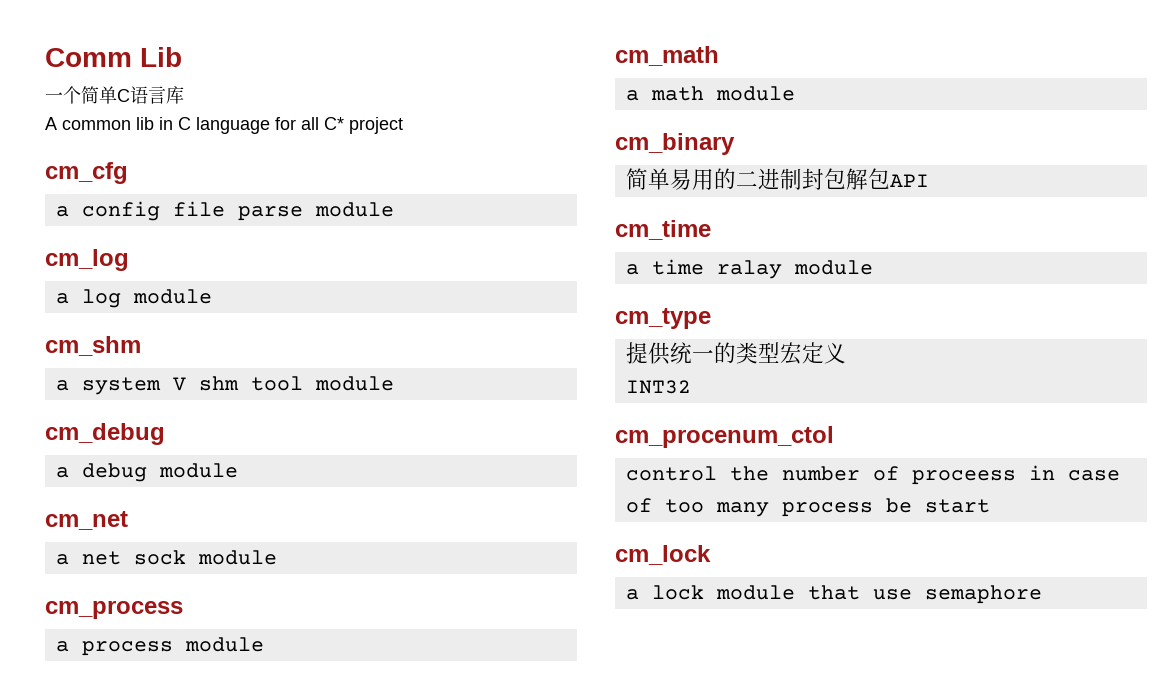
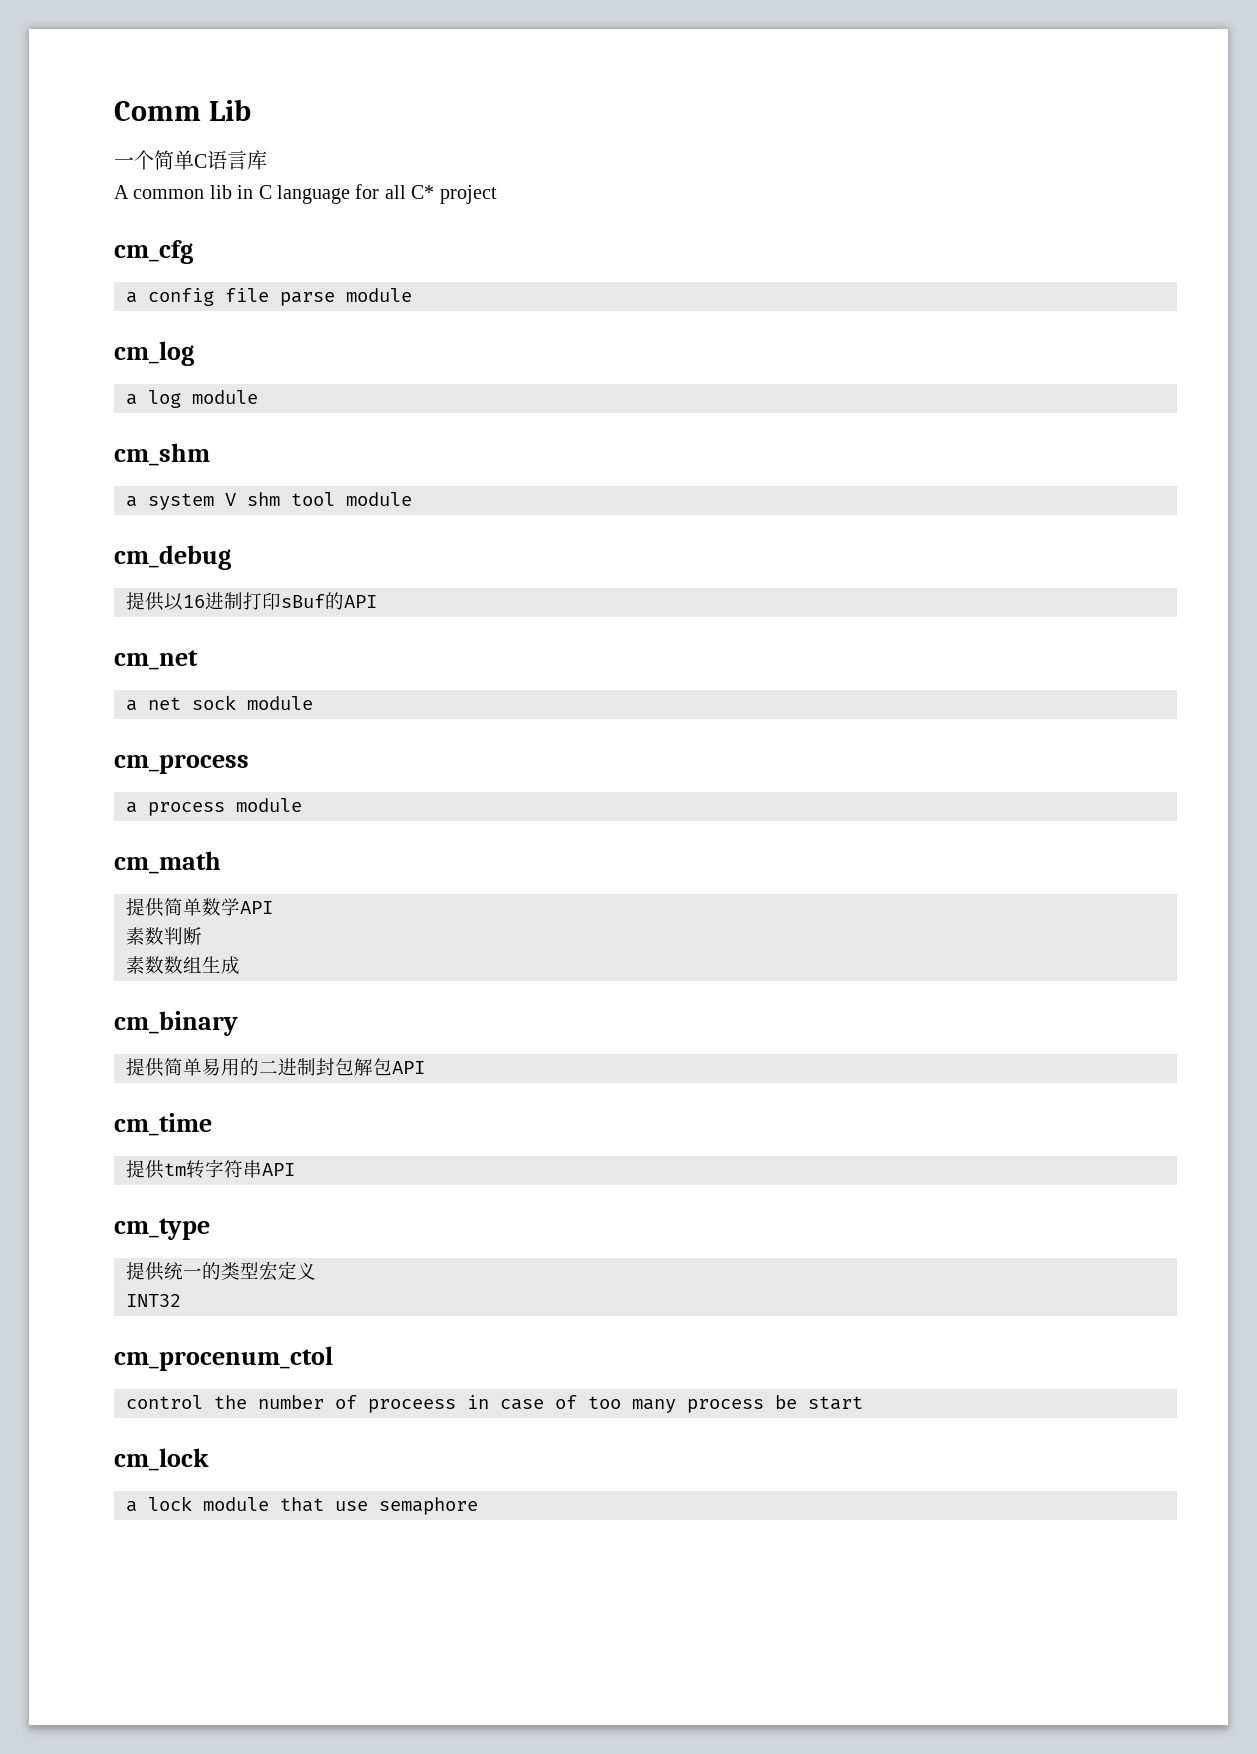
- a debug module
+ 提供以16进制打印sBuf的API
- a math module
+ 提供简单数学API
+ 素数判断
+ 素数数组生成
- 简单易用的二进制封包解包API
+ 提供简单易用的二进制封包解包API
- a time ralay module
+ 提供tm转字符串API

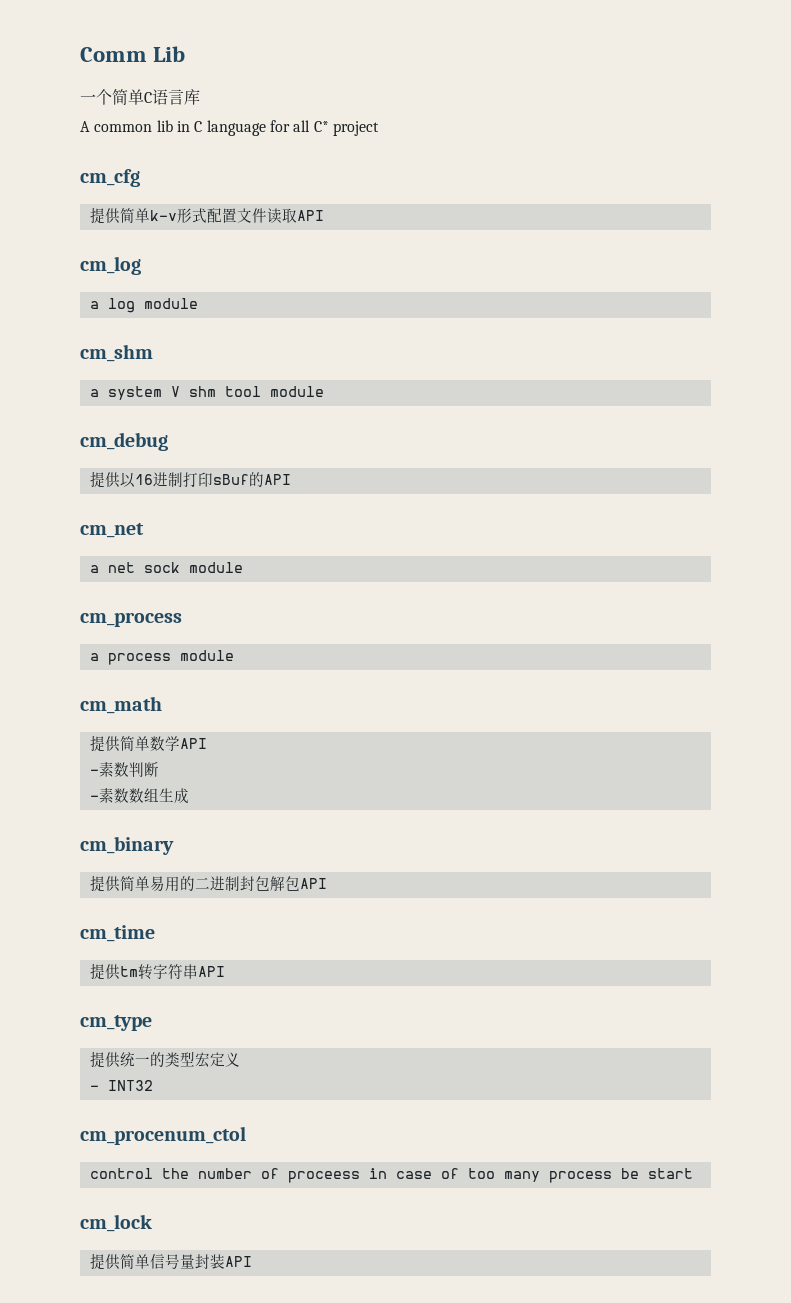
- a config file parse module
+ 提供简单k-v形式配置文件读取API
- 素数判断
+ -素数判断
- 素数数组生成
+ -素数数组生成
- INT32
+ - INT32
- a lock module that use semaphore
+ 提供简单信号量封装API

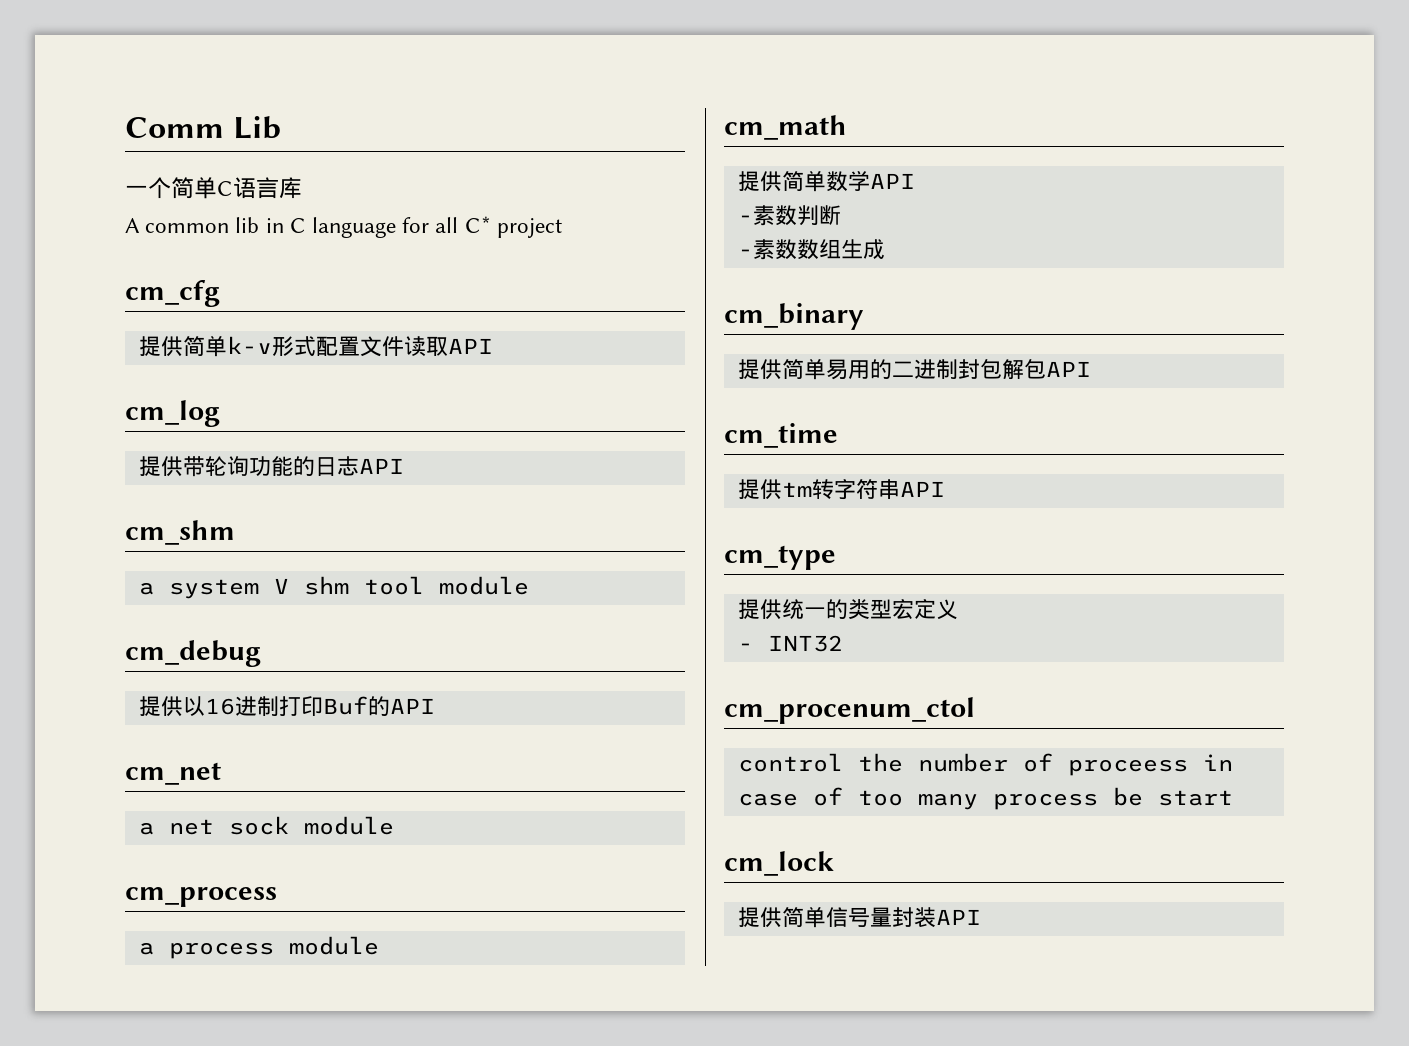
- a log module
+ 提供带轮询功能的日志API
- 提供以16进制打印sBuf的API
+ 提供以16进制打印Buf的API

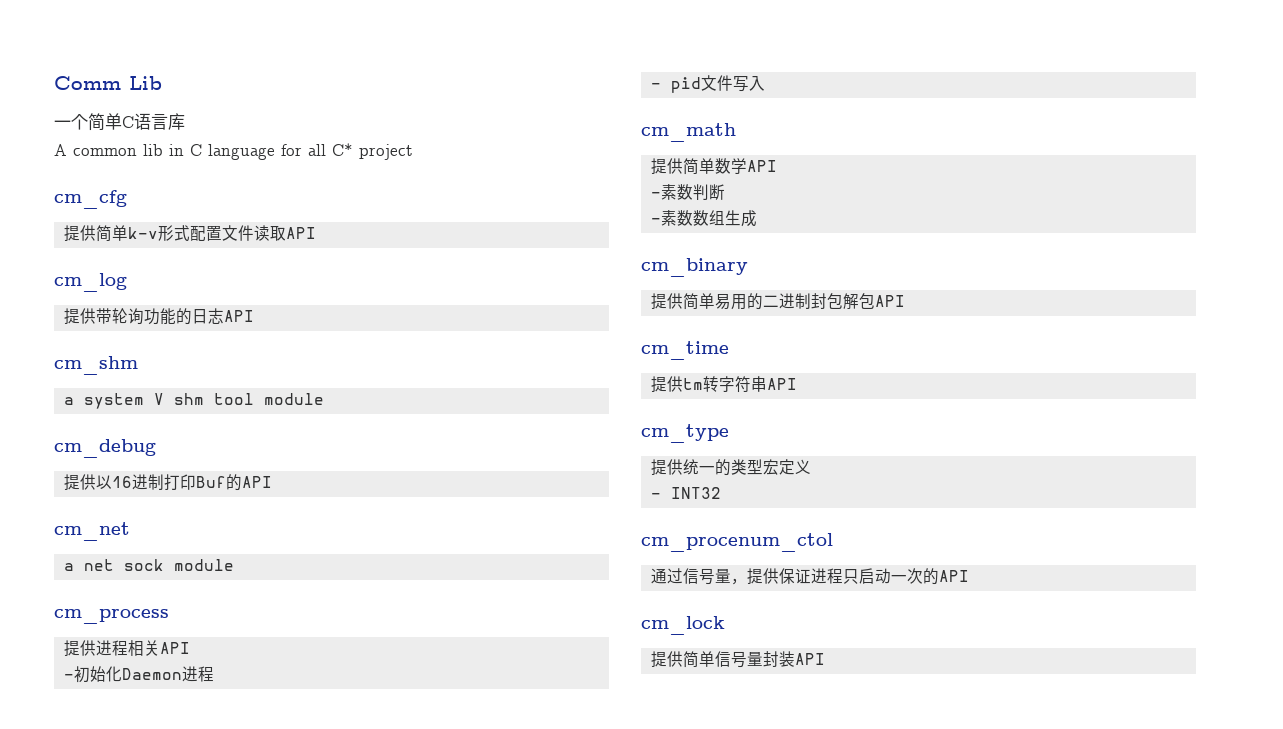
- a process module
+ 提供进程相关API
+ -初始化Daemon进程
+ - pid文件写入
- control the number of proceess in case of too many process be start
+ 通过信号量，提供保证进程只启动一次的API

